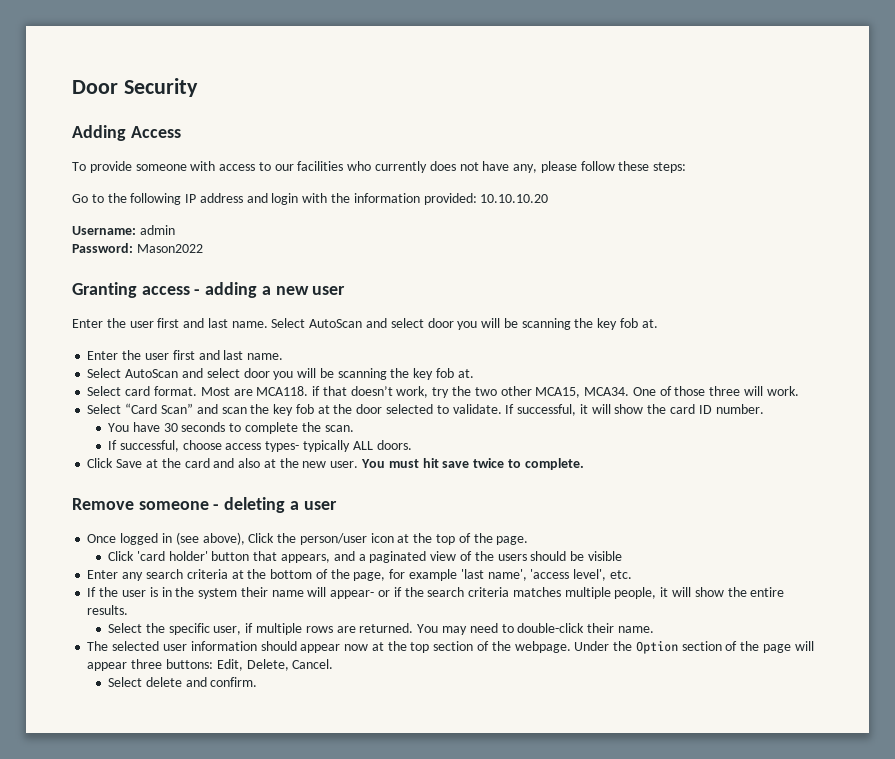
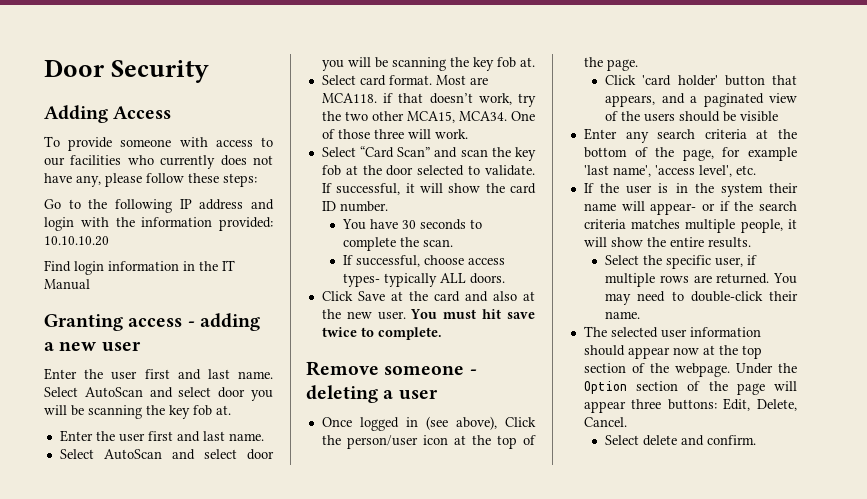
- Username: admin
- Password: Mason2022
+ Find login information in the IT Manual

